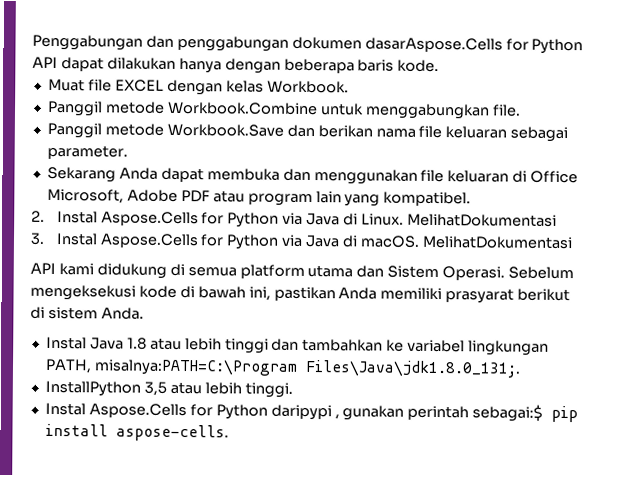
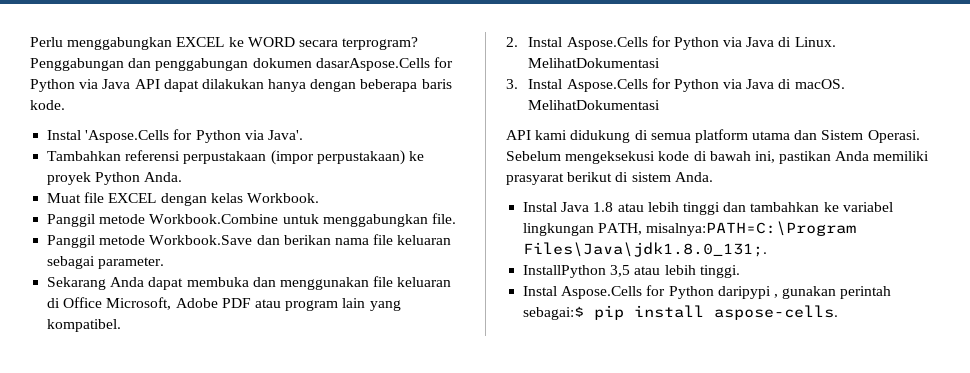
+ Perlu menggabungkan EXCEL ke WORD secara terprogram?
- Penggabungan dan penggabungan dokumen dasarAspose.Cells for Python API dapat dilakukan hanya dengan beberapa baris kode.
+ Penggabungan dan penggabungan dokumen dasarAspose.Cells for Python via Java API dapat dilakukan hanya dengan beberapa baris kode.
+ Instal 'Aspose.Cells for Python via Java'.
+ Tambahkan referensi perpustakaan (impor perpustakaan) ke proyek Python Anda.

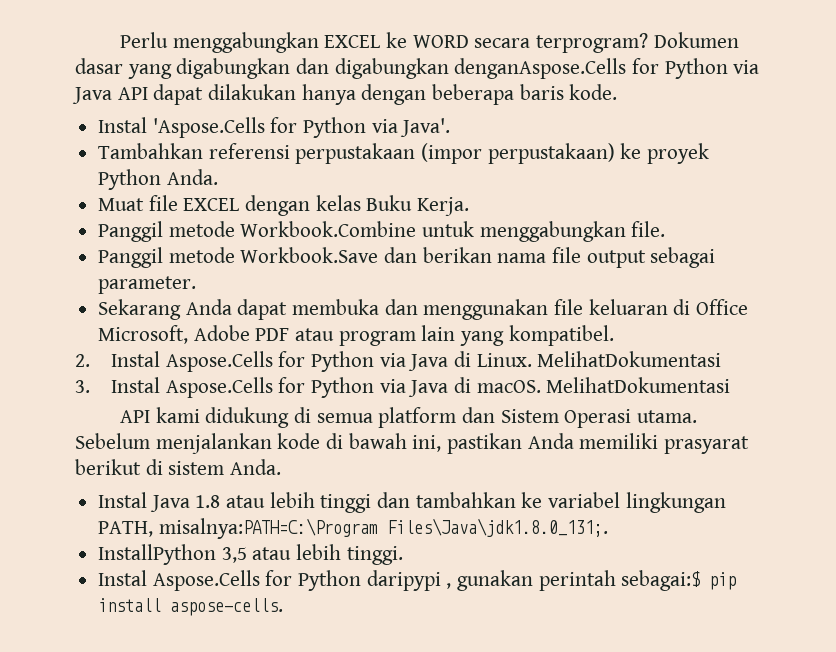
- Penggabungan dan penggabungan dokumen dasarAspose.Cells for Python via Java API dapat dilakukan hanya dengan beberapa baris kode.
+ Dokumen dasar yang digabungkan dan digabungkan denganAspose.Cells for Python via Java API dapat dilakukan hanya dengan beberapa baris kode.
- Muat file EXCEL dengan kelas Workbook.
+ Muat file EXCEL dengan kelas Buku Kerja.
- Panggil metode Workbook.Save dan berikan nama file keluaran sebagai parameter.
+ Panggil metode Workbook.Save dan berikan nama file output sebagai parameter.
- API kami didukung di semua platform utama dan Sistem Operasi. Sebelum mengeksekusi kode di bawah ini, pastikan Anda memiliki prasyarat berikut di sistem Anda.
+ API kami didukung di semua platform dan Sistem Operasi utama. Sebelum menjalankan kode di bawah ini, pastikan Anda memiliki prasyarat berikut di sistem Anda.

